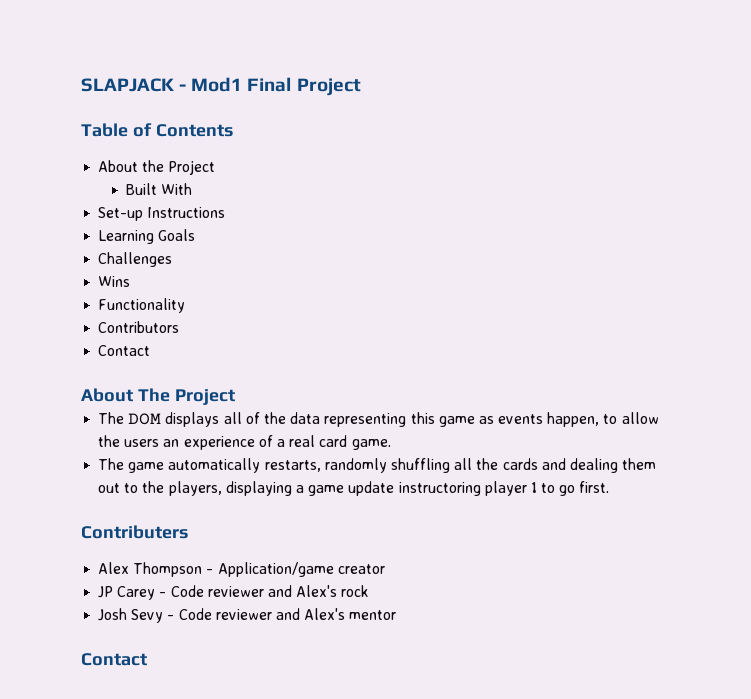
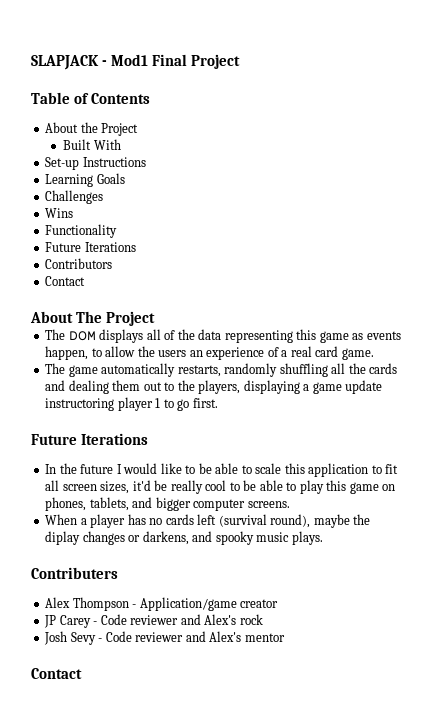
  Functionality
+ Future Iterations
  The game automatically restarts, randomly shuffling all the cards and dealing them out to the players, displaying a game update instructoring player 1 to go first.
+ Future Iterations
+ In the future I would like to be able to scale this application to fit all screen sizes, it'd be really cool to be able to play this game on phones, tablets, and bigger computer screens.
+ When a player has no cards left (survival round), maybe the diplay changes or darkens, and spooky music plays.

